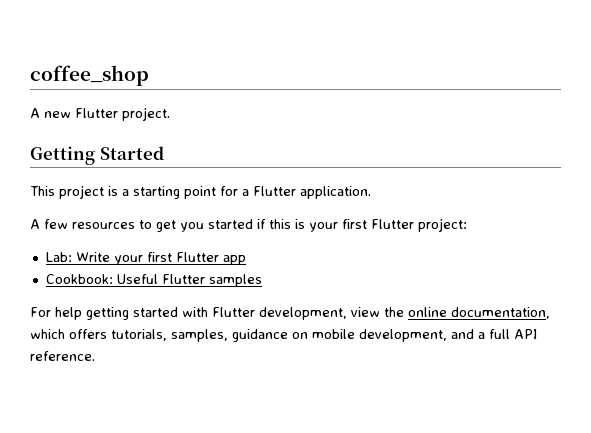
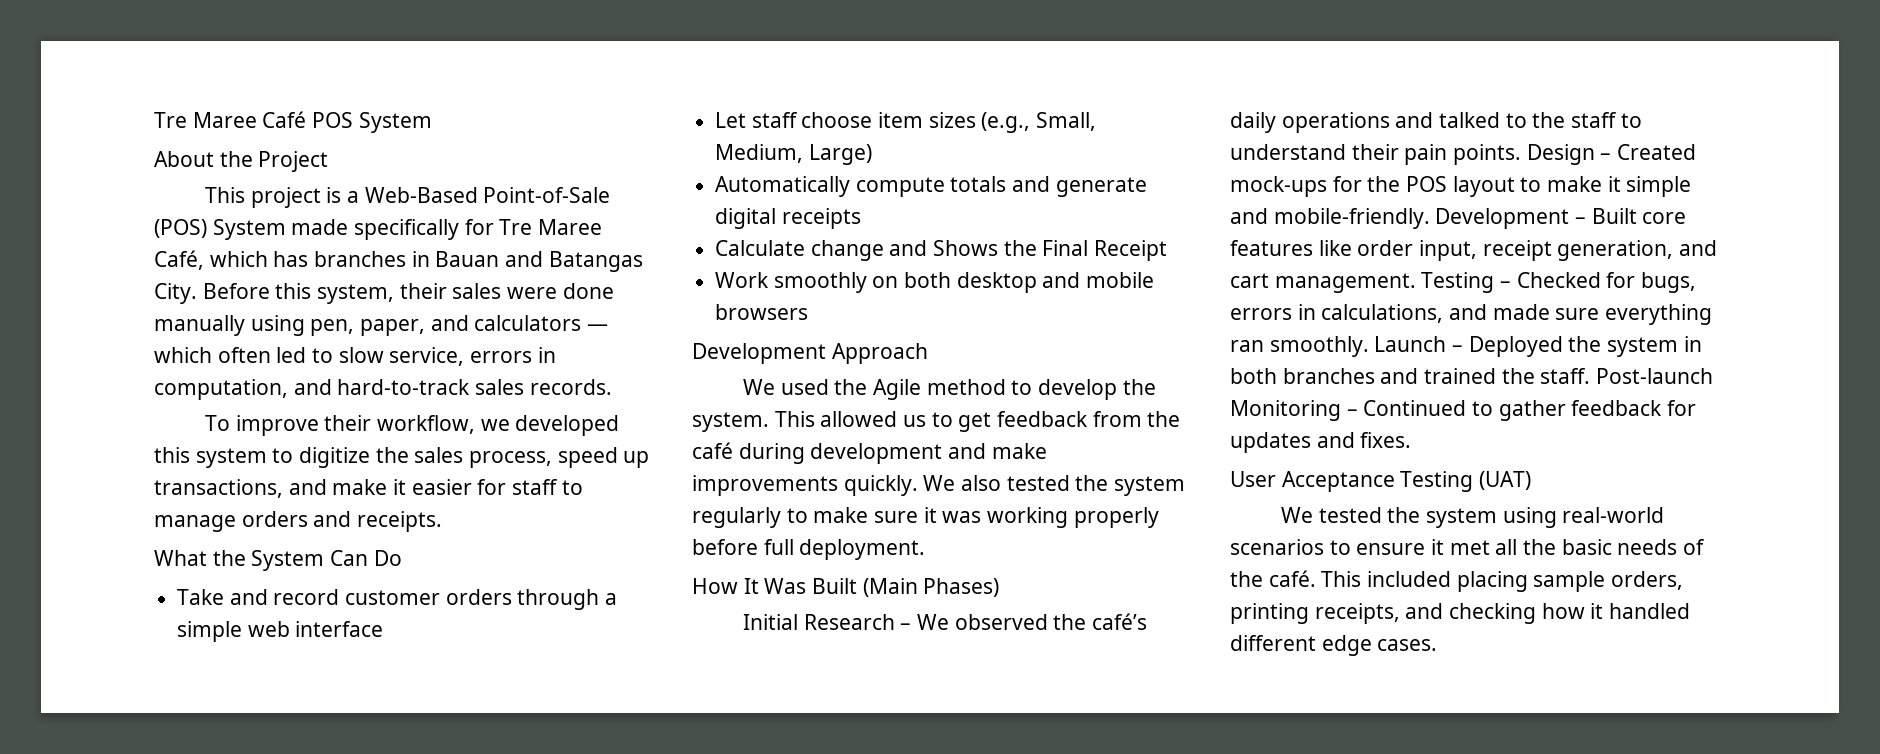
- coffee_shop
- A new Flutter project.
- Getting Started
- This project is a starting point for a Flutter application.
- A few resources to get you started if this is your first Flutter project:
- Lab: Write your first Flutter app
- Cookbook: Useful Flutter samples
- For help getting started with Flutter development, view the online documentation, which offers tutorials, samples, guidance on mobile development, and a full API reference.
+ Tre Maree Café POS System
+ About the Project
+ This project is a Web-Based Point-of-Sale (POS) System made specifically for Tre Maree Café, which has branches in Bauan and Batangas City. Before this system, their sales were done manually using pen, paper, and calculators — which often led to slow service, errors in computation, and hard-to-track sales records.
+ To improve their workflow, we developed this system to digitize the sales process, speed up transactions, and make it easier for staff to manage orders and receipts.
+ What the System Can Do
+ Take and record customer orders through a simple web interface
+ Let staff choose item sizes (e.g., Small, Medium, Large)
+ Automatically compute totals and generate digital receipts
+ Calculate change and Shows the Final Receipt
+ Work smoothly on both desktop and mobile browsers
+ Development Approach
+ We used the Agile method to develop the system. This allowed us to get feedback from the café during development and make improvements quickly. We also tested the system regularly to make sure it was working properly before full deployment.
+ How It Was Built (Main Phases)
+ Initial Research – We observed the café’s daily operations and talked to the staff to understand their pain points. Design – Created mock-ups for the POS layout to make it simple and mobile-friendly. Development – Built core features like order input, receipt generation, and cart management. Testing – Checked for bugs, errors in calculations, and made sure everything ran smoothly. Launch – Deployed the system in both branches and trained the staff. Post-launch Monitoring – Continued to gather feedback for updates and fixes.
+ User Acceptance Testing (UAT)
+ We tested the system using real-world scenarios to ensure it met all the basic needs of the café. This included placing sample orders, printing receipts, and checking how it handled different edge cases.

